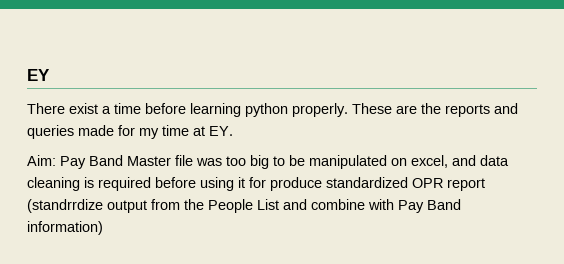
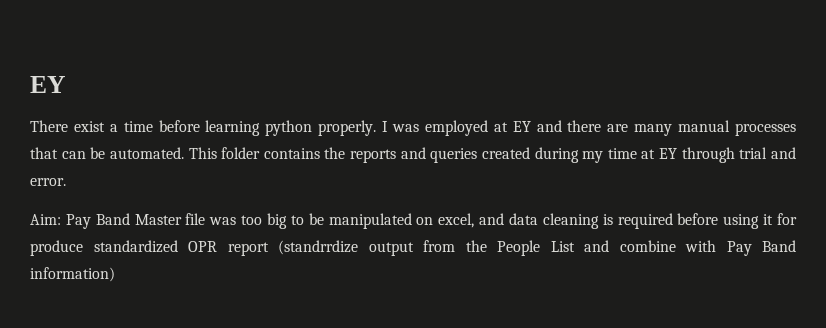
- These are the reports and queries made for my time at EY.
+ I was employed at EY and there are many manual processes that can be automated. This folder contains the reports and queries created during my time at EY through trial and error.

